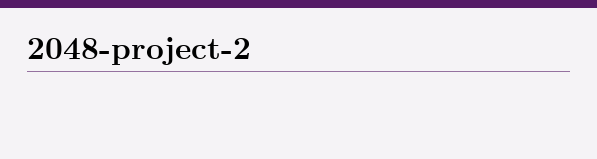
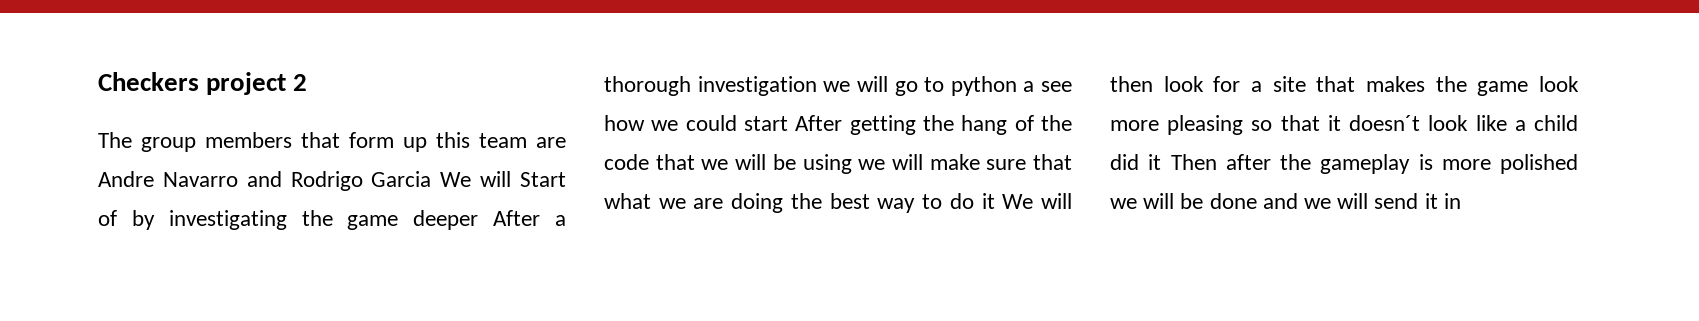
- 2048-project-2
+ Checkers project 2
+ The group members that form up this team are Andre Navarro and Rodrigo Garcia We will Start of by investigating the game deeper After a thorough investigation we will go to python a see how we could start After getting the hang of the code that we will be using we will make sure that what we are doing the best way to do it We will then look for a site that makes the game look more pleasing so that it doesn´t look like a child did it Then after the gameplay is more polished we will be done and we will send it in

